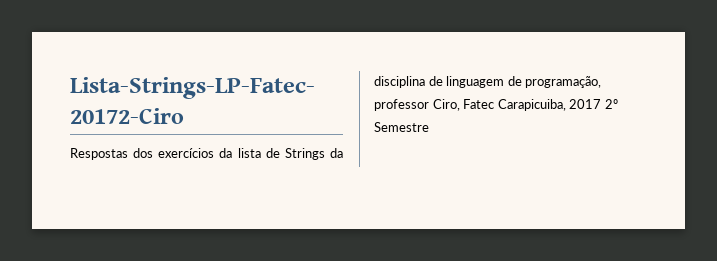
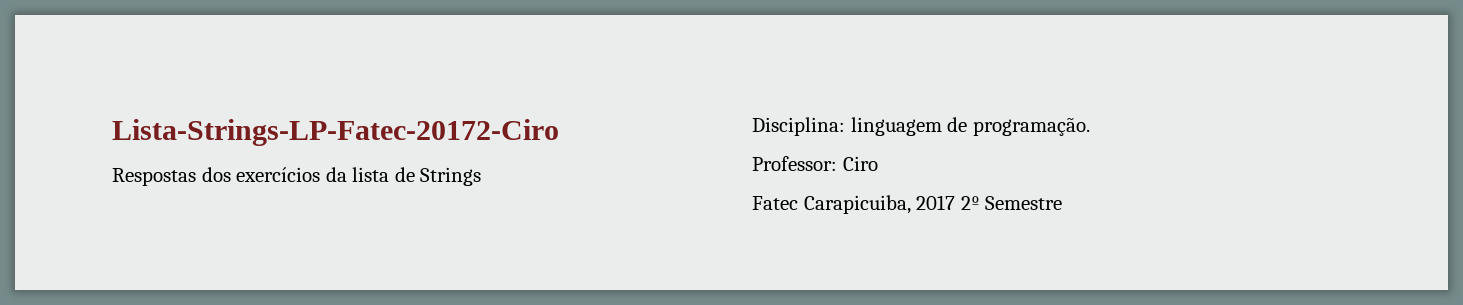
- Respostas dos exercícios da lista de Strings da disciplina de linguagem de programação, professor Ciro, Fatec Carapicuiba, 2017 2º Semestre
+ Respostas dos exercícios da lista de Strings
+ Disciplina: linguagem de programação.
+ Professor: Ciro
+ Fatec Carapicuiba, 2017 2º Semestre

